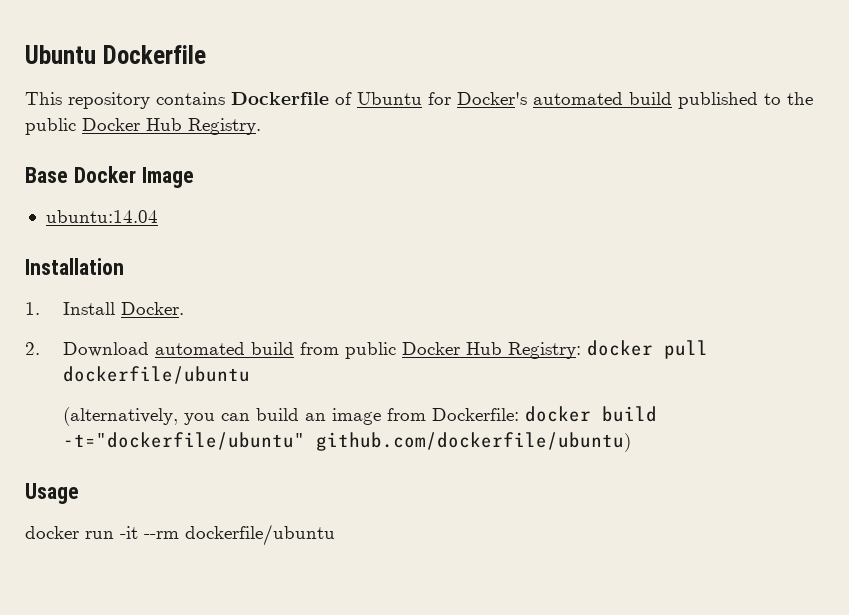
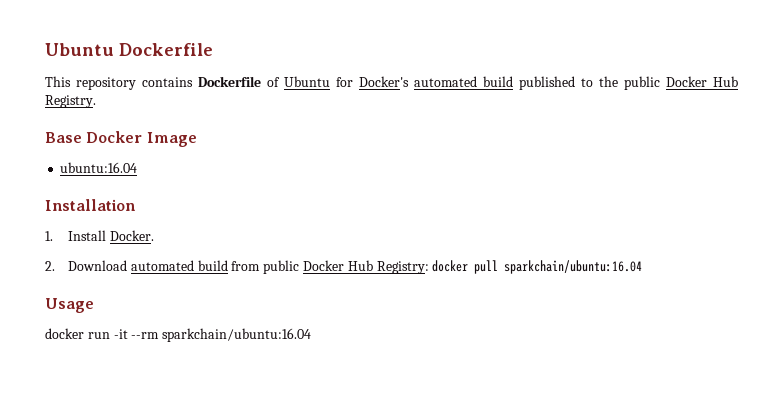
- ubuntu:14.04
+ ubuntu:16.04
- 2. Download automated build from public Docker Hub Registry: docker pull dockerfile/ubuntu
- (alternatively, you can build an image from Dockerfile: docker build -t="dockerfile/ubuntu" github.com/dockerfile/ubuntu)
+ 2. Download automated build from public Docker Hub Registry: docker pull sparkchain/ubuntu:16.04
- docker run -it --rm dockerfile/ubuntu
+ docker run -it --rm sparkchain/ubuntu:16.04

